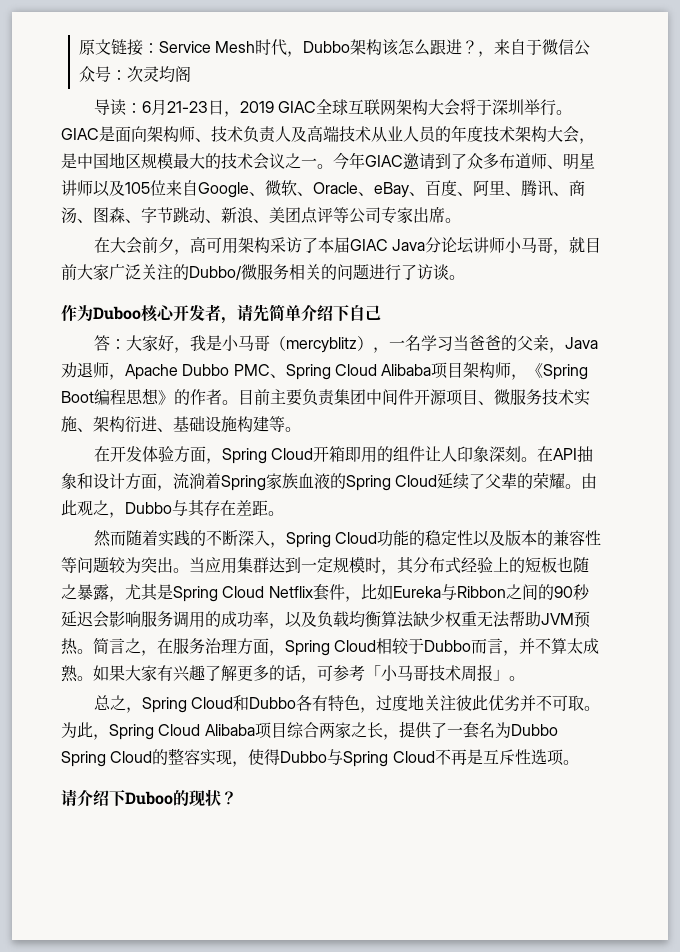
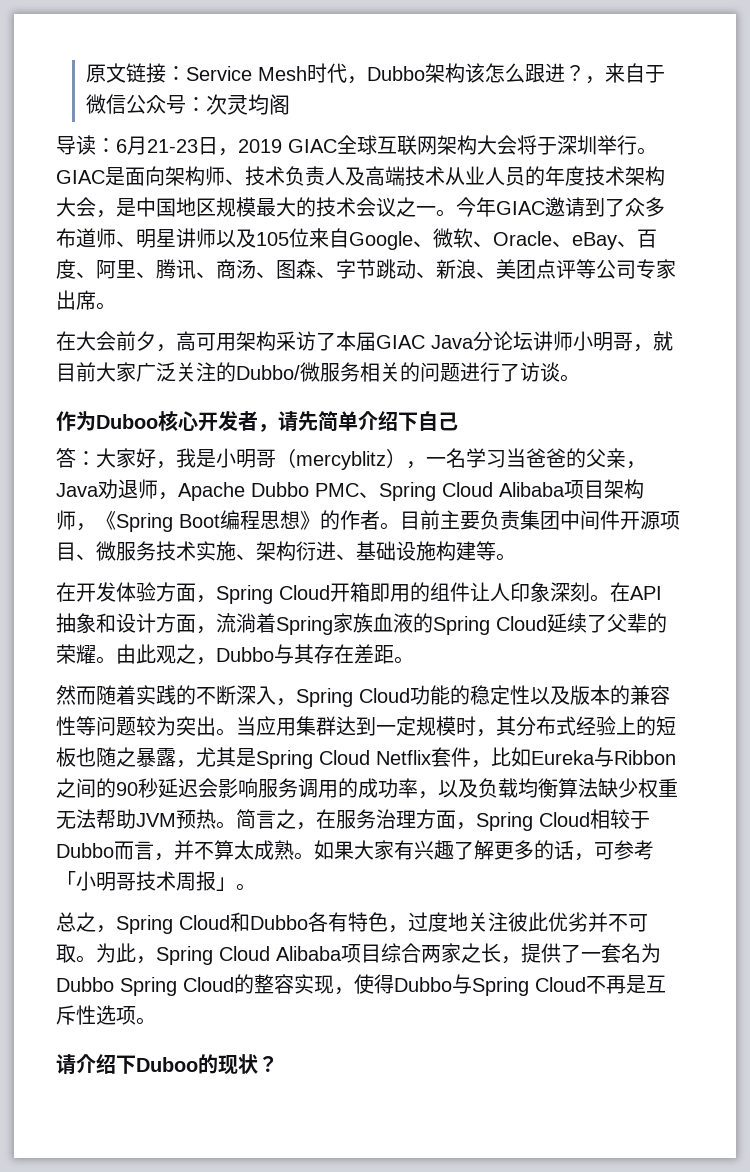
- 在大会前夕，高可用架构采访了本届GIAC Java分论坛讲师小马哥，就目前大家广泛关注的Dubbo/微服务相关的问题进行了访谈。
+ 在大会前夕，高可用架构采访了本届GIAC Java分论坛讲师小明哥，就目前大家广泛关注的Dubbo/微服务相关的问题进行了访谈。
- 答：大家好，我是小马哥（mercyblitz），一名学习当爸爸的父亲，Java劝退师，Apache Dubbo PMC、Spring Cloud Alibaba项目架构师，《Spring Boot编程思想》的作者。
+ 答：大家好，我是小明哥（mercyblitz），一名学习当爸爸的父亲，Java劝退师，Apache Dubbo PMC、Spring Cloud Alibaba项目架构师，《Spring Boot编程思想》的作者。
- 如果大家有兴趣了解更多的话，可参考「小马哥技术周报」。
+ 如果大家有兴趣了解更多的话，可参考「小明哥技术周报」。

